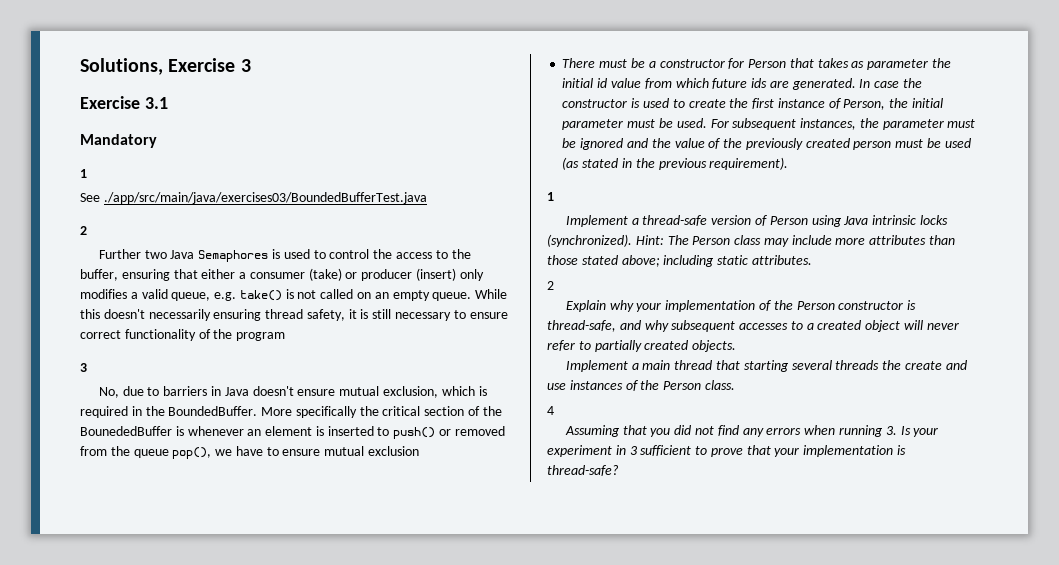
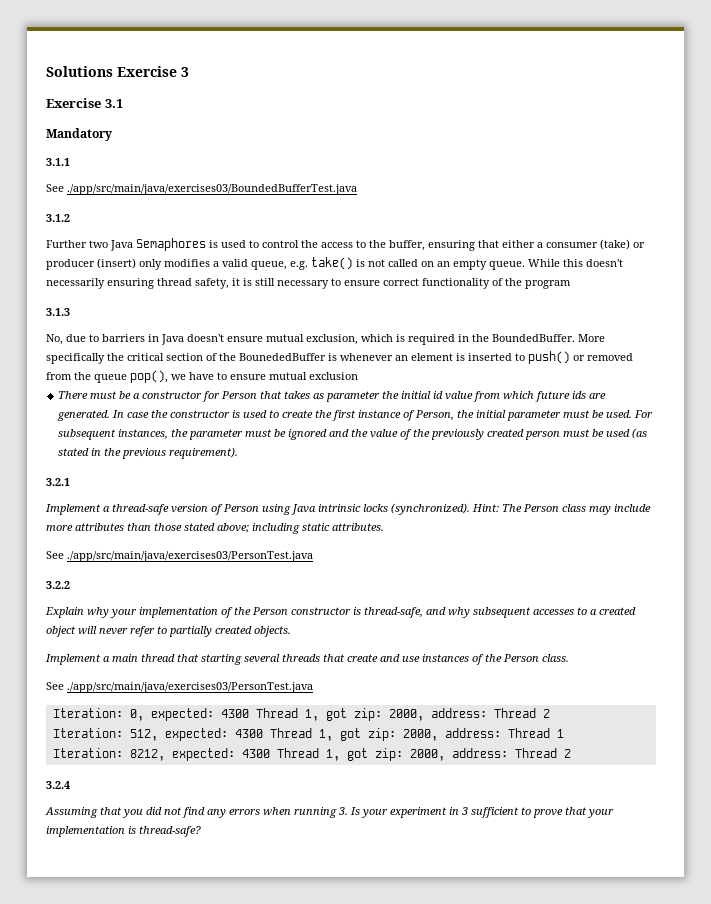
- Solutions, Exercise 3
+ Solutions Exercise 3
  Mandatory
- 1
+ 3.1.1
  See ./app/src/main/java/exercises03/BoundedBufferTest.java
- 2
+ 3.1.2
  While this doesn't necessarily ensuring thread safety, it is still necessary to ensure correct functionality of the program
- 3
+ 3.1.3
  For subsequent instances, the parameter must be ignored and the value of the previously created person must be used (as stated in the previous requirement).
- 1
+ 3.2.1
  Hint: The Person class may include more attributes than those stated above; including static attributes.
- 2
+ See ./app/src/main/java/exercises03/PersonTest.java
+ 3.2.2
- Implement a main thread that starting several threads the create and use instances of the Person class.
- 4
+ Implement a main thread that starting several threads that create and use instances of the Person class.
+ See ./app/src/main/java/exercises03/PersonTest.java
+ Iteration: 0, expected: 4300 Thread 1, got zip: 2000, address: Thread 2
+ Iteration: 512, expected: 4300 Thread 1, got zip: 2000, address: Thread 1
+ Iteration: 8212, expected: 4300 Thread 1, got zip: 2000, address: Thread 2
+ 3.2.4

